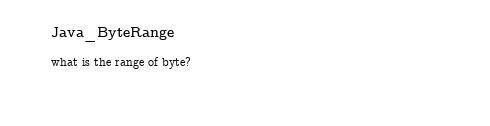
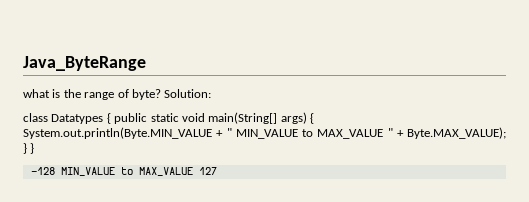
+ Solution:
+ class Datatypes { public static void main(String[] args) { System.out.println(Byte.MIN_VALUE + " MIN_VALUE to MAX_VALUE " + Byte.MAX_VALUE); } }
+ -128 MIN_VALUE to MAX_VALUE 127

